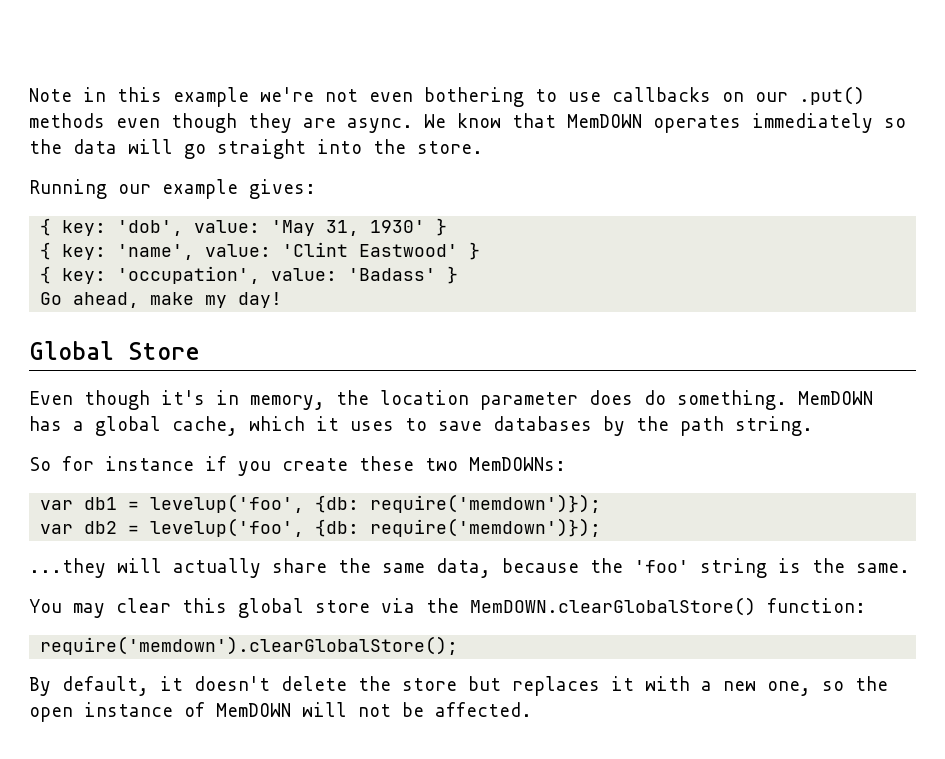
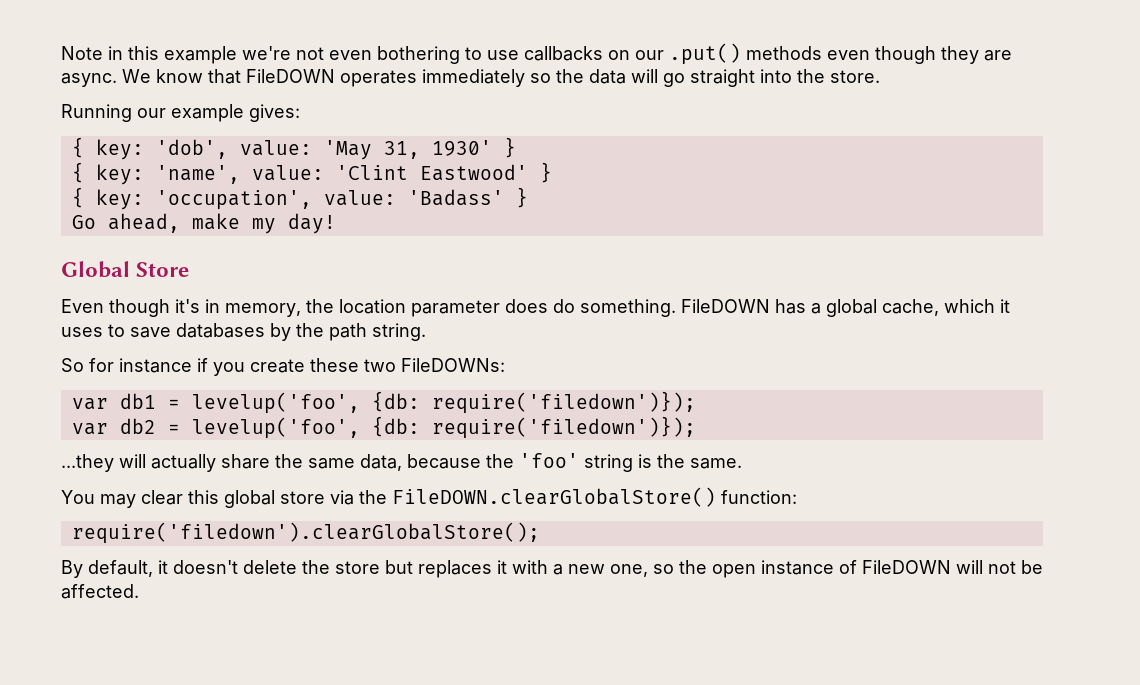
- We know that MemDOWN operates immediately so the data will go straight into the store.
+ We know that FileDOWN operates immediately so the data will go straight into the store.
- MemDOWN has a global cache, which it uses to save databases by the path string.
+ FileDOWN has a global cache, which it uses to save databases by the path string.
- So for instance if you create these two MemDOWNs:
+ So for instance if you create these two FileDOWNs:
- var db1 = levelup('foo', {db: require('memdown')});
+ var db1 = levelup('foo', {db: require('filedown')});
- var db2 = levelup('foo', {db: require('memdown')});
+ var db2 = levelup('foo', {db: require('filedown')});
- You may clear this global store via the MemDOWN.clearGlobalStore() function:
+ You may clear this global store via the FileDOWN.clearGlobalStore() function:
- require('memdown').clearGlobalStore();
+ require('filedown').clearGlobalStore();
- By default, it doesn't delete the store but replaces it with a new one, so the open instance of MemDOWN will not be affected.
+ By default, it doesn't delete the store but replaces it with a new one, so the open instance of FileDOWN will not be affected.

